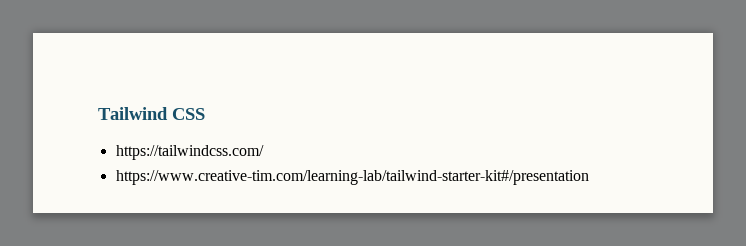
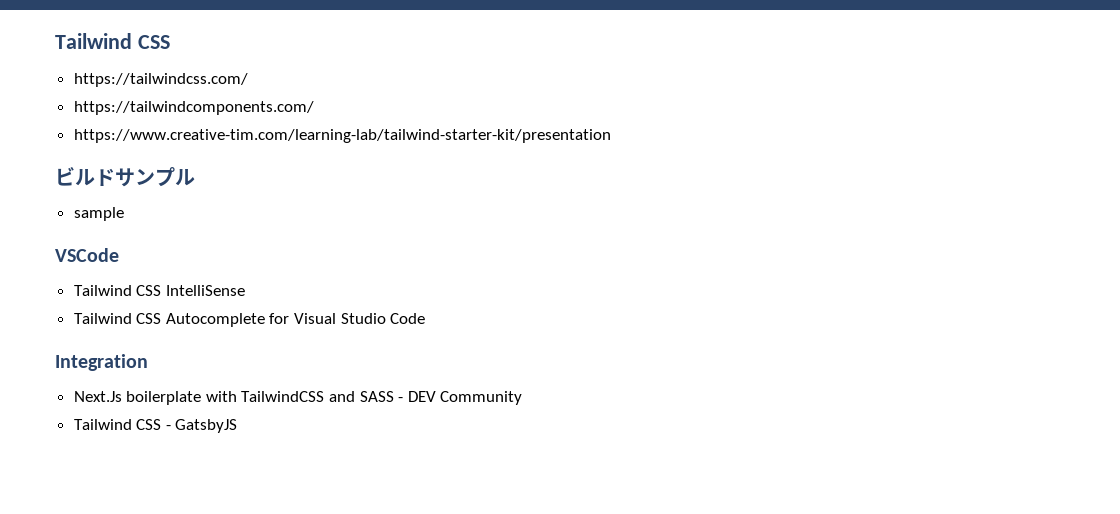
- https://www.creative-tim.com/learning-lab/tailwind-starter-kit#/presentation
+ https://tailwindcomponents.com/
+ https://www.creative-tim.com/learning-lab/tailwind-starter-kit/presentation
+ ビルドサンプル
+ sample
+ VSCode
+ Tailwind CSS IntelliSense
+ Tailwind CSS Autocomplete for Visual Studio Code
+ Integration
+ Next.Js boilerplate with TailwindCSS and SASS - DEV Community
+ Tailwind CSS - GatsbyJS

